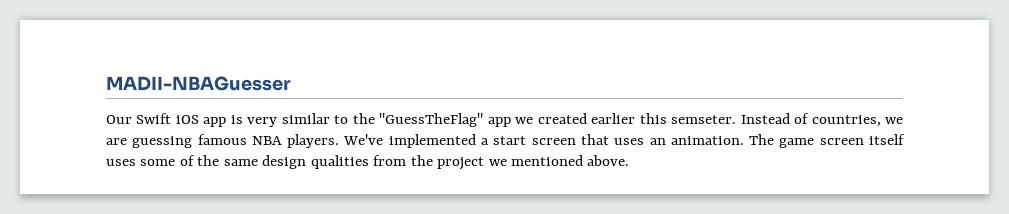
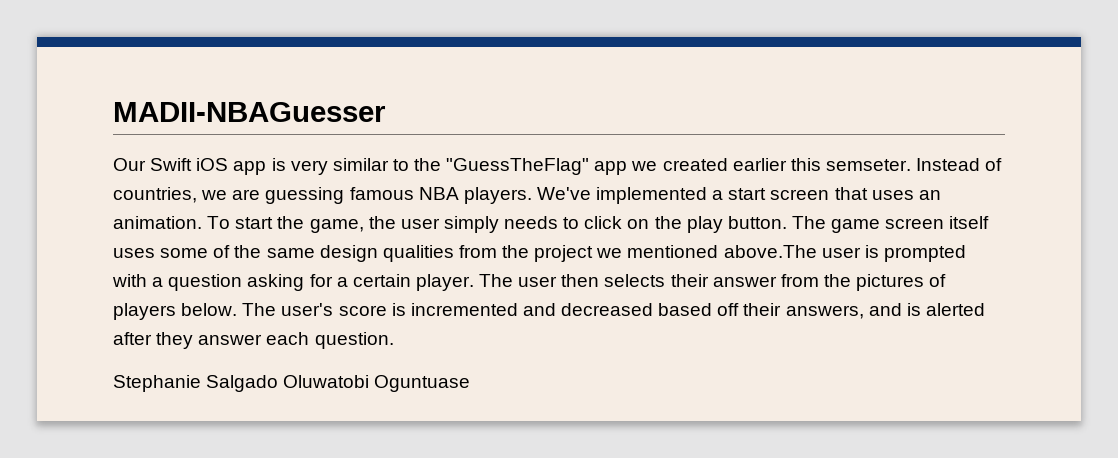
+ To start the game, the user simply needs to click on the play button.
- The game screen itself uses some of the same design qualities from the project we mentioned above.
+ The game screen itself uses some of the same design qualities from the project we mentioned above.The user is prompted with a question asking for a certain player. The user then selects their answer from the pictures of players below. The user's score is incremented and decreased based off their answers, and is alerted after they answer each question.
+ Stephanie Salgado Oluwatobi Oguntuase

